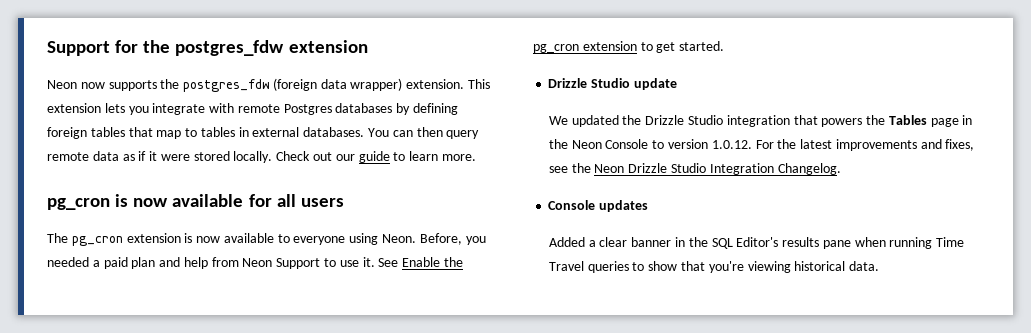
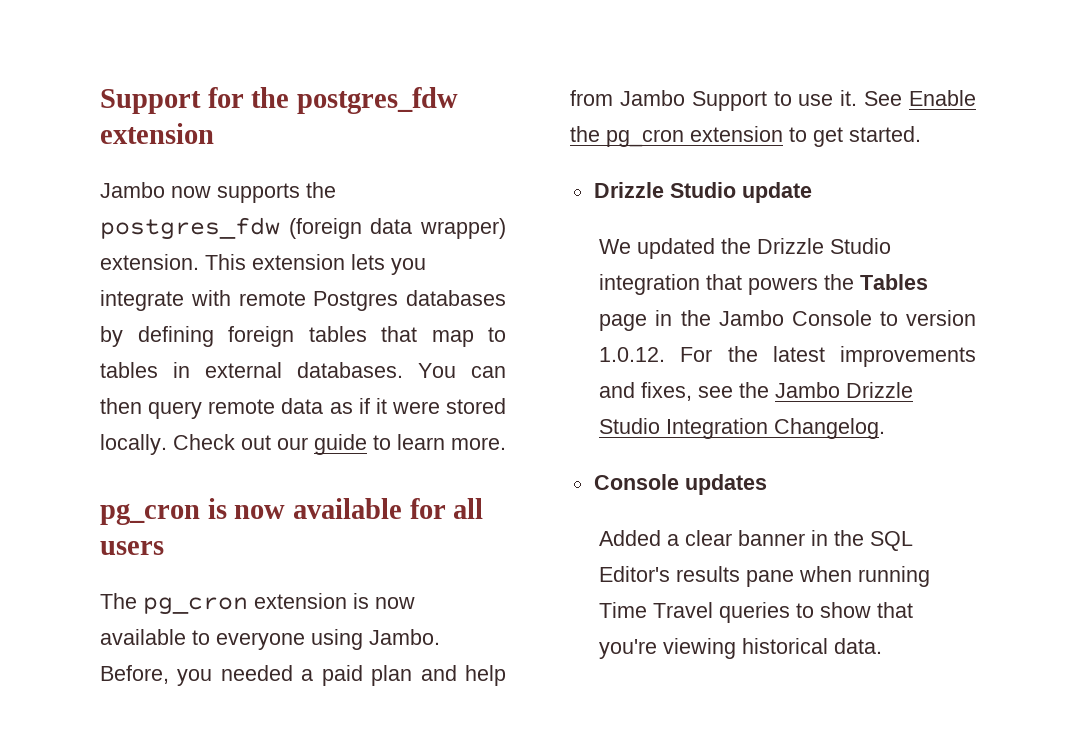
- Neon now supports the postgres_fdw (foreign data wrapper) extension.
+ Jambo now supports the postgres_fdw (foreign data wrapper) extension.
- The pg_cron extension is now available to everyone using Neon.
+ The pg_cron extension is now available to everyone using Jambo.
- Before, you needed a paid plan and help from Neon Support to use it.
+ Before, you needed a paid plan and help from Jambo Support to use it.
- We updated the Drizzle Studio integration that powers the Tables page in the Neon Console to version 1.0.12. For the latest improvements and fixes, see the Neon Drizzle Studio Integration Changelog.
+ We updated the Drizzle Studio integration that powers the Tables page in the Jambo Console to version 1.0.12. For the latest improvements and fixes, see the Jambo Drizzle Studio Integration Changelog.

